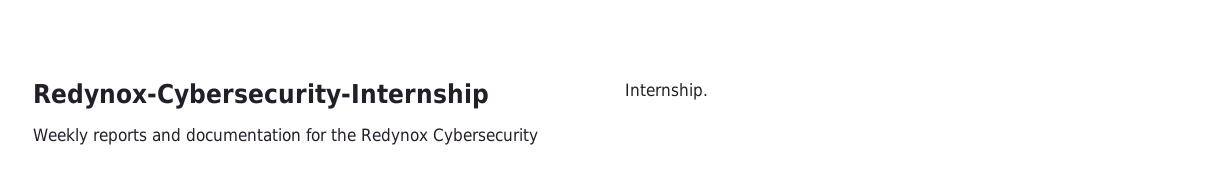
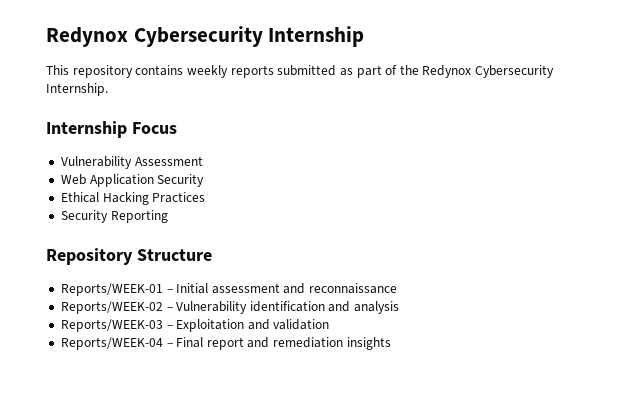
- Redynox-Cybersecurity-Internship
- Weekly reports and documentation for the Redynox Cybersecurity Internship.
+ Redynox Cybersecurity Internship
+ This repository contains weekly reports submitted as part of the Redynox Cybersecurity Internship.
+ Internship Focus
+ Vulnerability Assessment
+ Web Application Security
+ Ethical Hacking Practices
+ Security Reporting
+ Repository Structure
+ Reports/WEEK-01 – Initial assessment and reconnaissance
+ Reports/WEEK-02 – Vulnerability identification and analysis
+ Reports/WEEK-03 – Exploitation and validation
+ Reports/WEEK-04 – Final report and remediation insights

